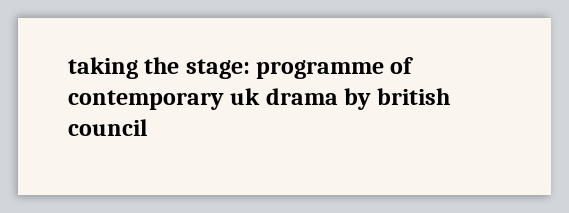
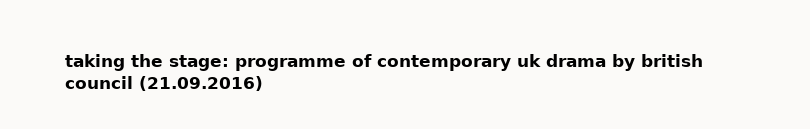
- taking the stage: programme of contemporary uk drama by british council
+ taking the stage: programme of contemporary uk drama by british council (21.09.2016)

